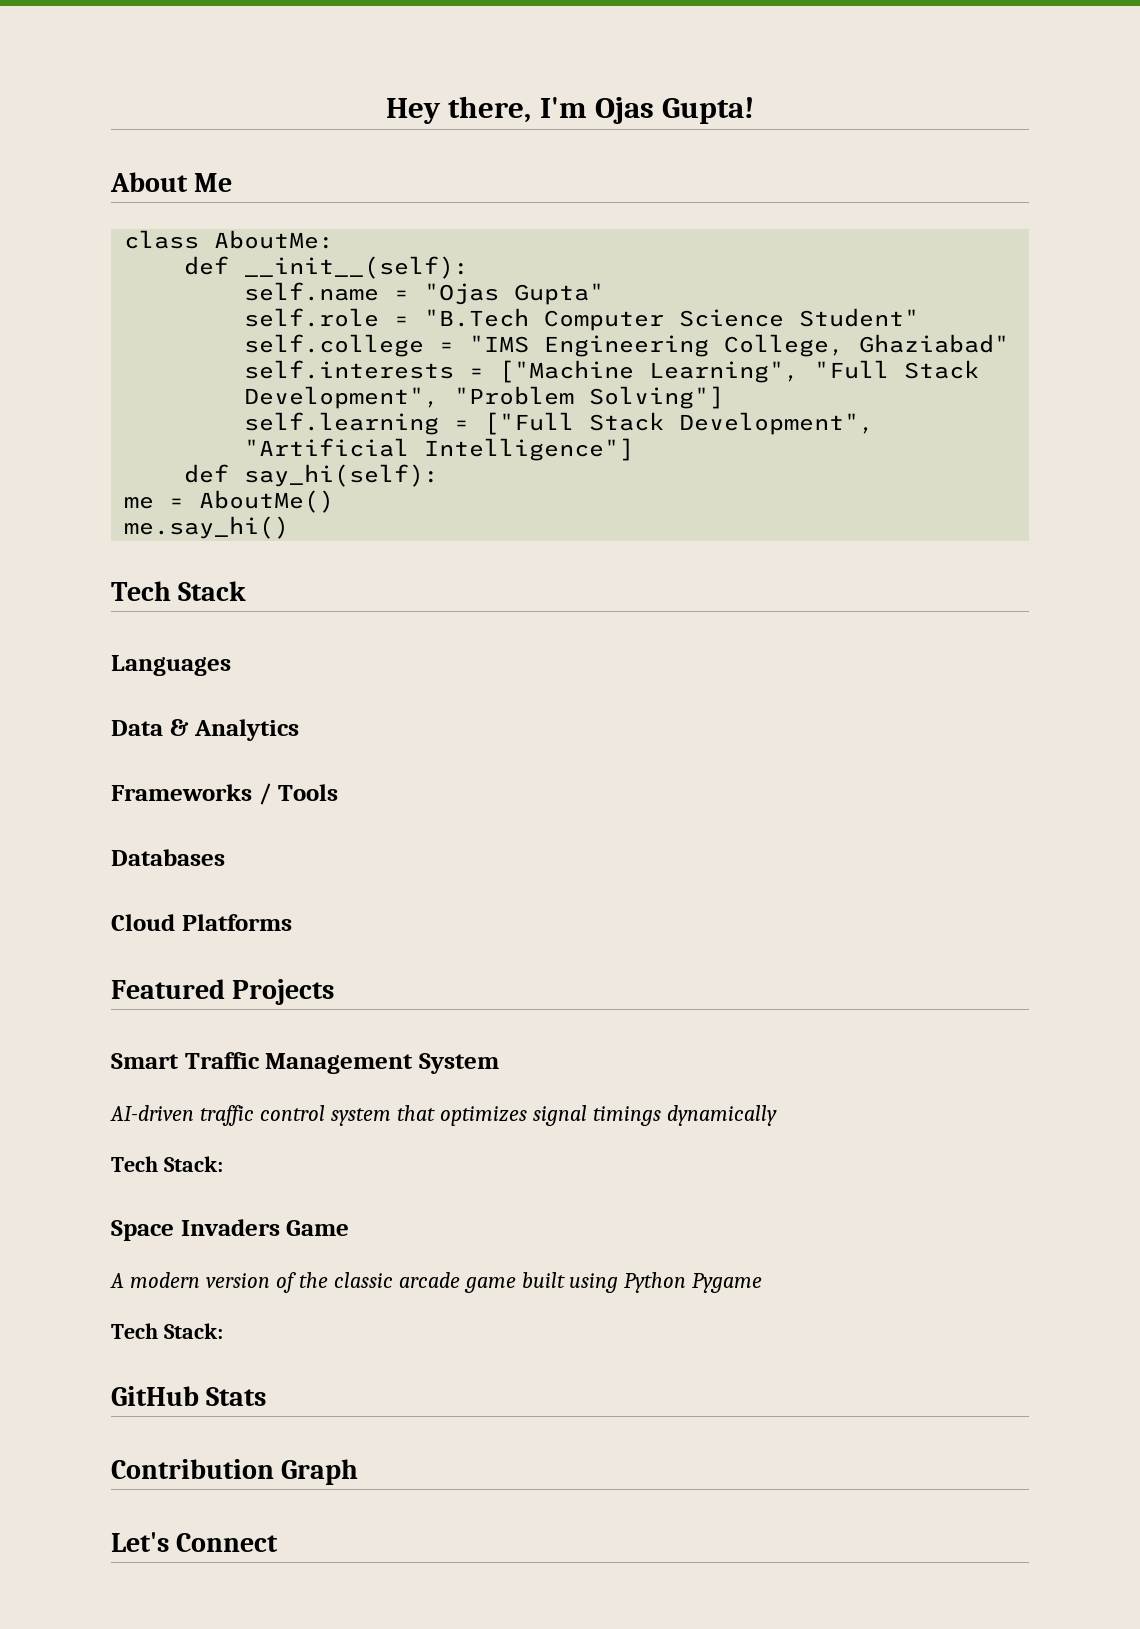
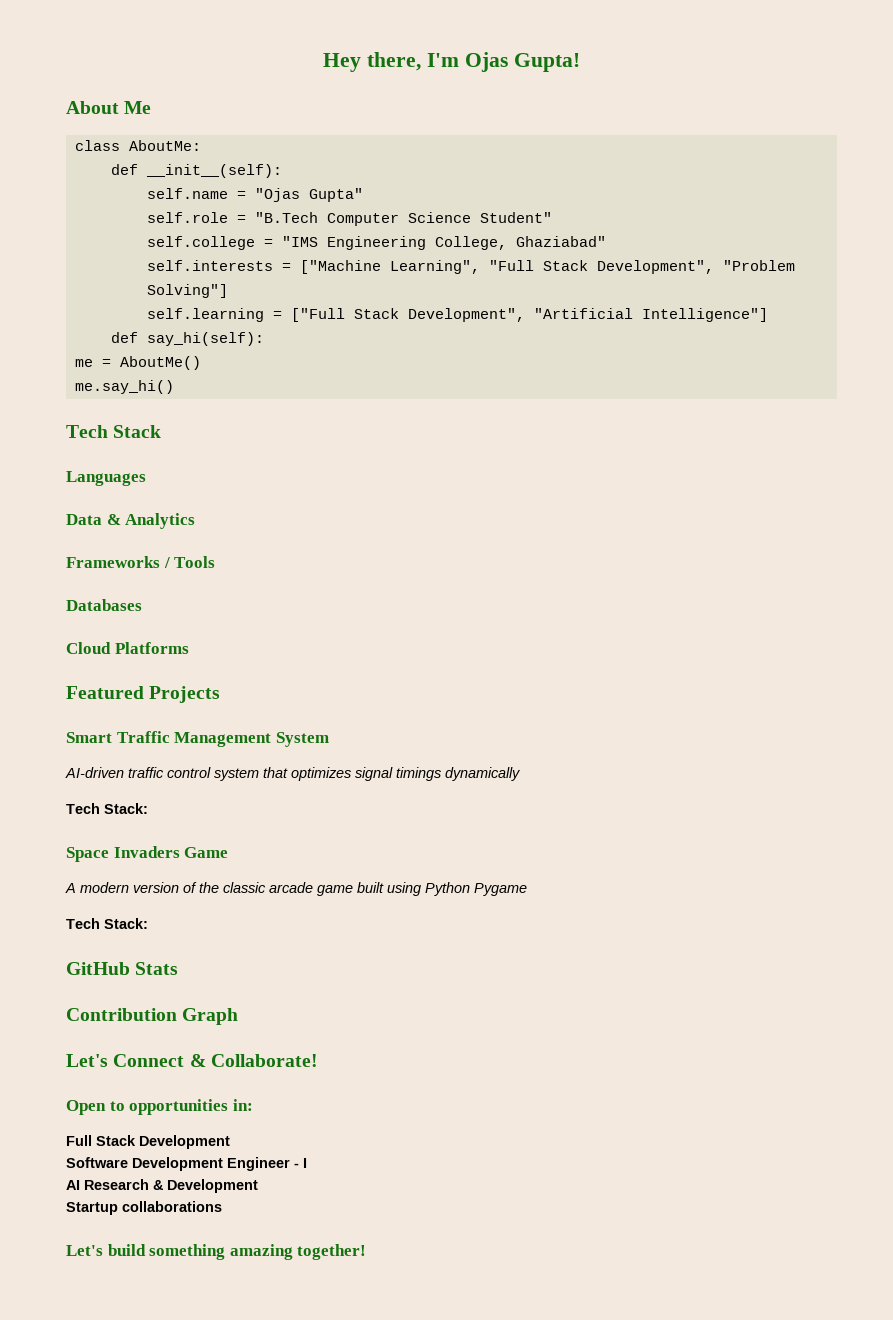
- Let's Connect
+ Let's Connect & Collaborate!
+ Open to opportunities in:
+ Full Stack Development
+ Software Development Engineer - I
+ AI Research & Development
+ Startup collaborations
+ Let's build something amazing together!

